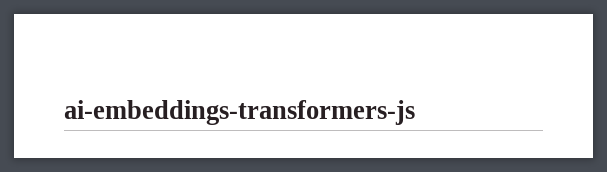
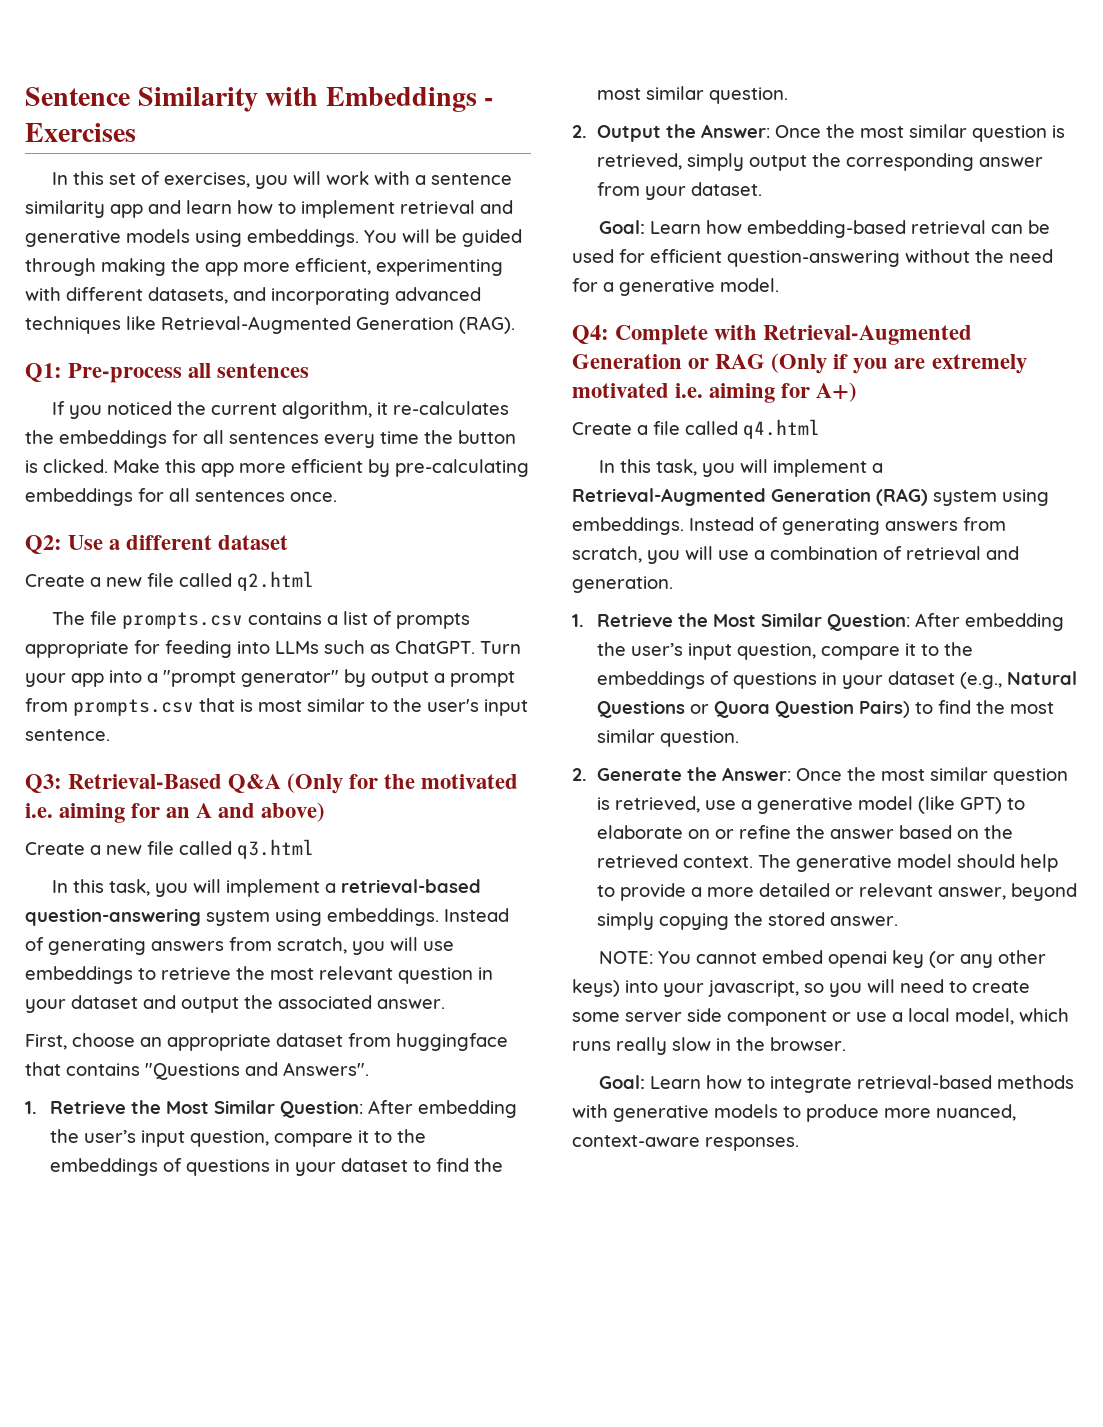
- ai-embeddings-transformers-js
+ Sentence Similarity with Embeddings - Exercises
+ In this set of exercises, you will work with a sentence similarity app and learn how to implement retrieval and generative models using embeddings. You will be guided through making the app more efficient, experimenting with different datasets, and incorporating advanced techniques like Retrieval-Augmented Generation (RAG).
+ Q1: Pre-process all sentences
+ If you noticed the current algorithm, it re-calculates the embeddings for all sentences every time the button is clicked. Make this app more efficient by pre-calculating embeddings for all sentences once.
+ Q2: Use a different dataset
+ Create a new file called q2.html
+ The file prompts.csv contains a list of prompts appropriate for feeding into LLMs such as ChatGPT. Turn your app into a "prompt generator" by output a prompt from prompts.csv that is most similar to the user's input sentence.
+ Q3: Retrieval-Based Q&A (Only for the motivated i.e. aiming for an A and above)
+ Create a new file called q3.html
+ In this task, you will implement a retrieval-based question-answering system using embeddings. Instead of generating answers from scratch, you will use embeddings to retrieve the most relevant question in your dataset and output the associated answer.
+ First, choose an appropriate dataset from huggingface that contains "Questions and Answers".
+ 1. Retrieve the Most Similar Question: After embedding the user’s input question, compare it to the embeddings of questions in your dataset to find the most similar question.
+ 2. Output the Answer: Once the most similar question is retrieved, simply output the corresponding answer from your dataset.
+ Goal: Learn how embedding-based retrieval can be used for efficient question-answering without the need for a generative model.
+ Q4: Complete with Retrieval-Augmented Generation or RAG (Only if you are extremely motivated i.e. aiming for A+)
+ Create a file called q4.html
+ In this task, you will implement a Retrieval-Augmented Generation (RAG) system using embeddings. Instead of generating answers from scratch, you will use a combination of retrieval and generation.
+ 1. Retrieve the Most Similar Question: After embedding the user’s input question, compare it to the embeddings of questions in your dataset (e.g., Natural Questions or Quora Question Pairs) to find the most similar question.
+ 2. Generate the Answer: Once the most similar question is retrieved, use a generative model (like GPT) to elaborate on or refine the answer based on the retrieved context. The generative model should help to provide a more detailed or relevant answer, beyond simply copying the stored answer.
+ NOTE: You cannot embed openai key (or any other keys) into your javascript, so you will need to create some server side component or use a local model, which runs really slow in the browser.
+ Goal: Learn how to integrate retrieval-based methods with generative models to produce more nuanced, context-aware responses.

